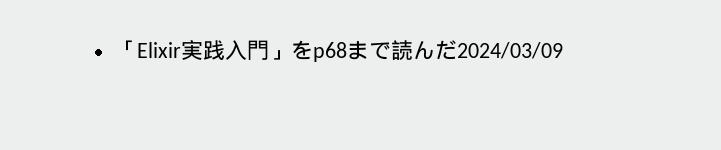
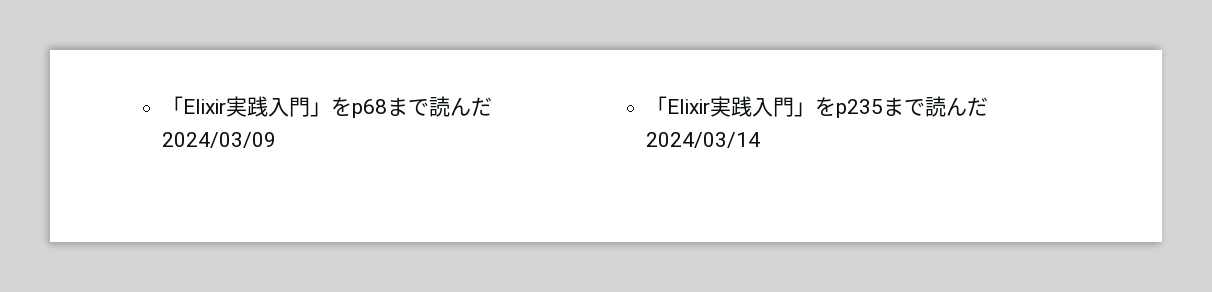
+ 「Elixir実践入門」をp235まで読んだ2024/03/14

